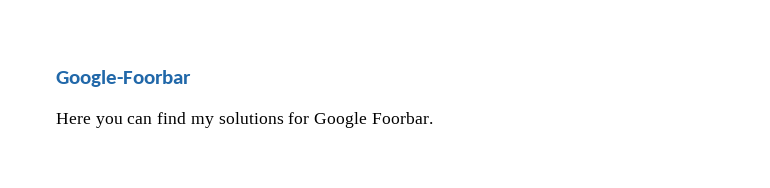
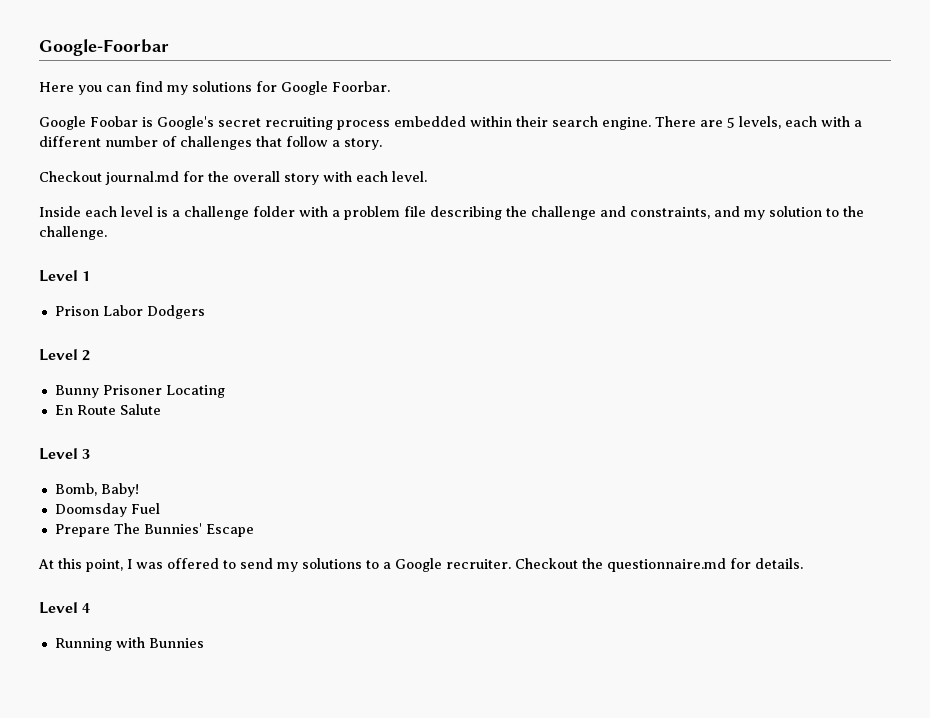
+ Google Foobar is Google's secret recruiting process embedded within their search engine. There are 5 levels, each with a different number of challenges that follow a story.
+ Checkout journal.md for the overall story with each level.
+ Inside each level is a challenge folder with a problem file describing the challenge and constraints, and my solution to the challenge.
+ Level 1
+ Prison Labor Dodgers
+ Level 2
+ Bunny Prisoner Locating
+ En Route Salute
+ Level 3
+ Bomb, Baby!
+ Doomsday Fuel
+ Prepare The Bunnies' Escape
+ At this point, I was offered to send my solutions to a Google recruiter. Checkout the questionnaire.md for details.
+ Level 4
+ Running with Bunnies

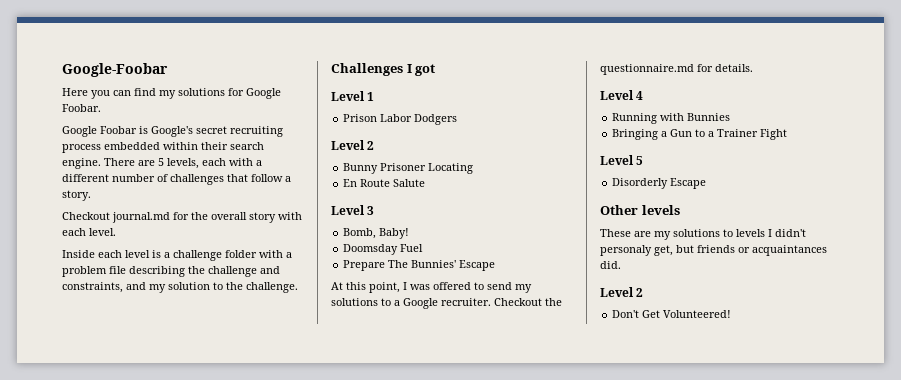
- Google-Foorbar
+ Google-Foobar
- Here you can find my solutions for Google Foorbar.
+ Here you can find my solutions for Google Foobar.
+ Challenges I got
+ Bringing a Gun to a Trainer Fight
+ Level 5
+ Disorderly Escape
+ Other levels
+ These are my solutions to levels I didn't personaly get, but friends or acquaintances did.
+ Level 2
+ Don't Get Volunteered!

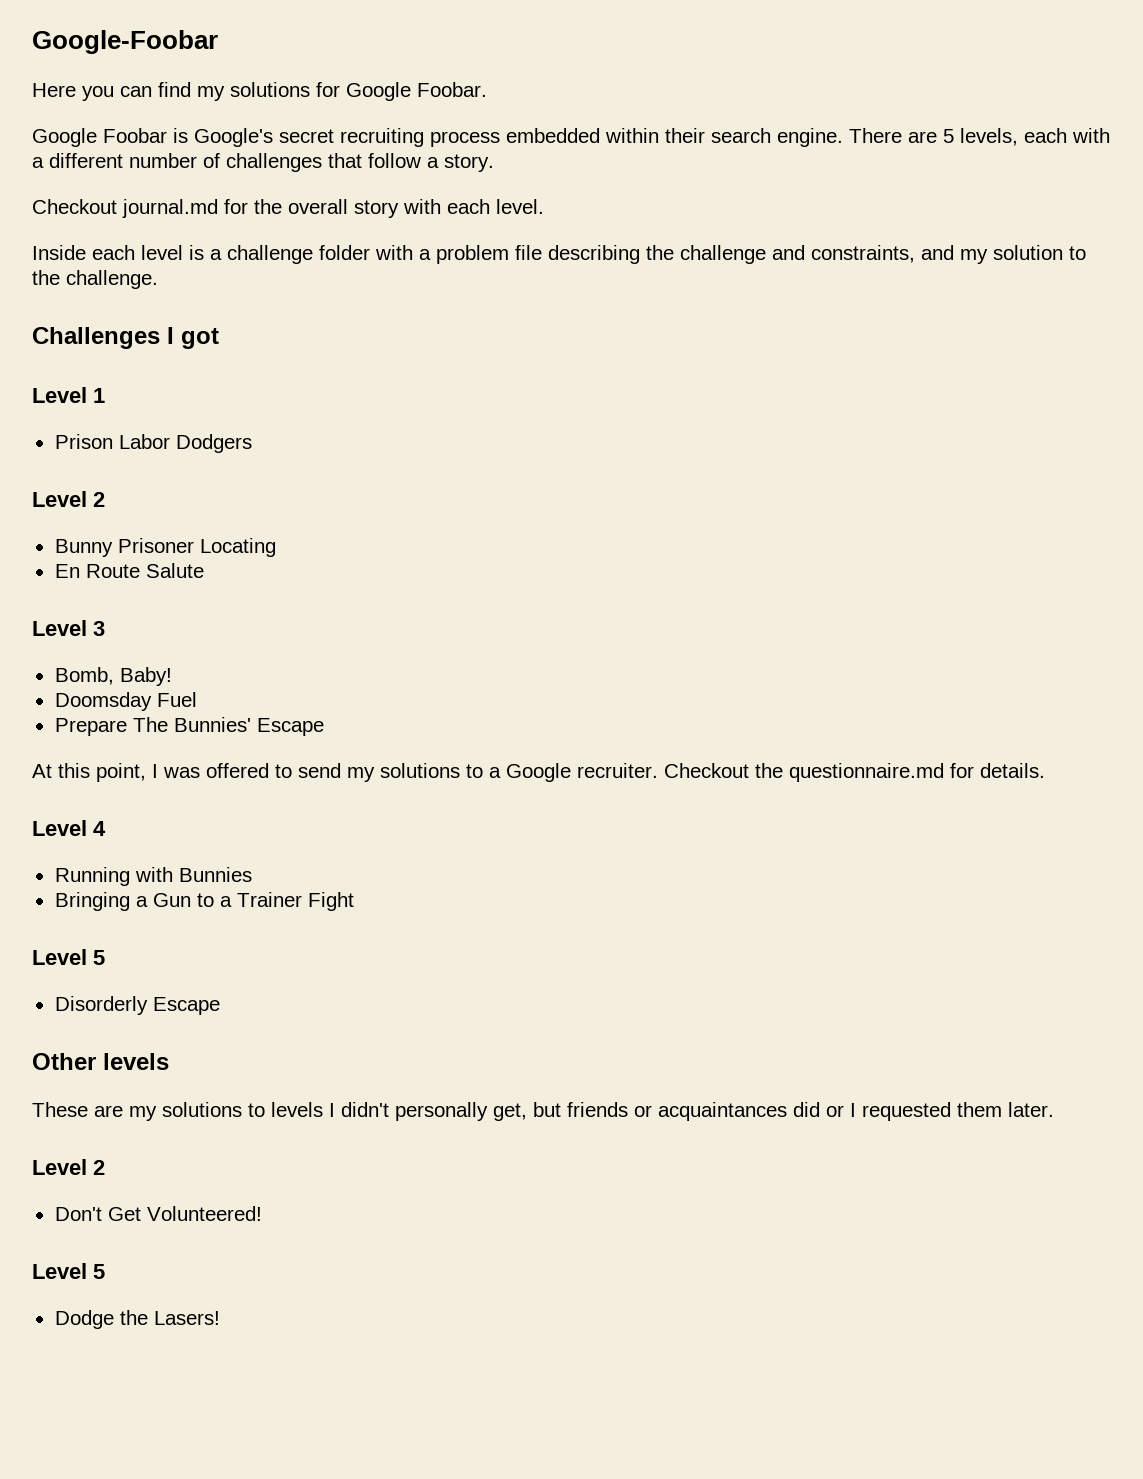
- These are my solutions to levels I didn't personaly get, but friends or acquaintances did.
+ These are my solutions to levels I didn't personally get, but friends or acquaintances did or I requested them later.
  Don't Get Volunteered!
+ Level 5
+ Dodge the Lasers!

